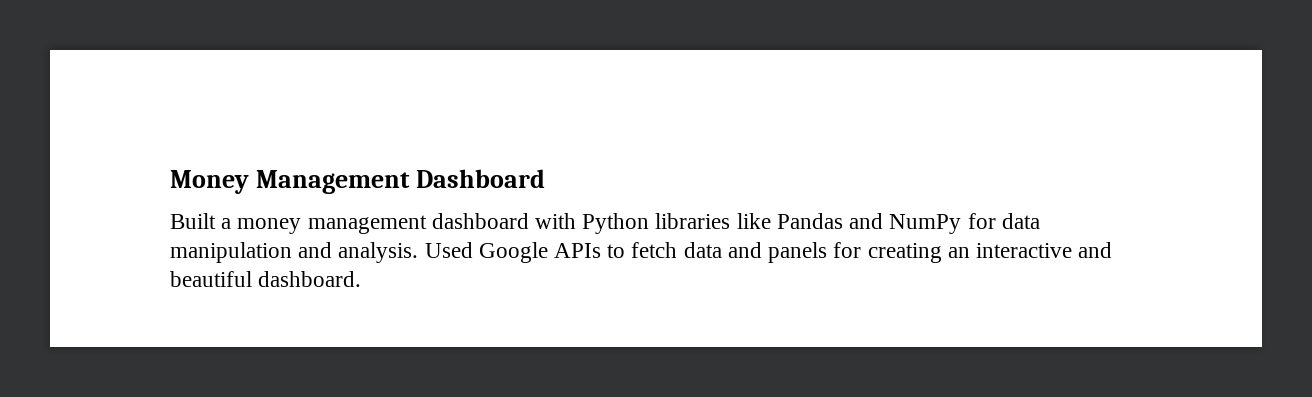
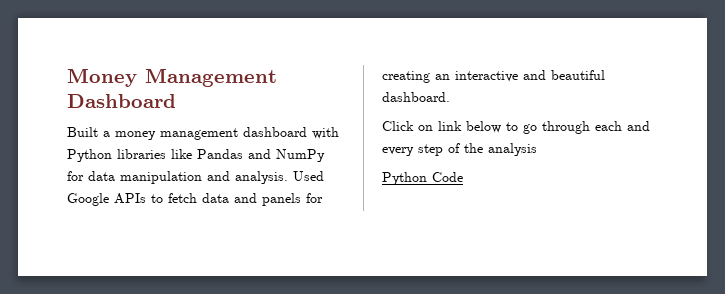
+ Click on link below to go through each and every step of the analysis
+ Python Code

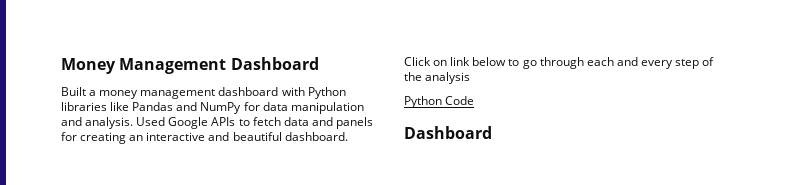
  Python Code
+ Dashboard

